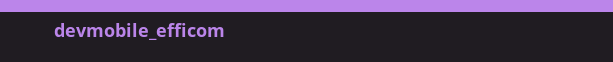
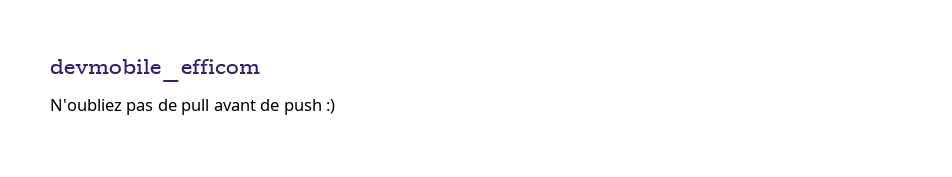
+ N'oubliez pas de pull avant de push :)

